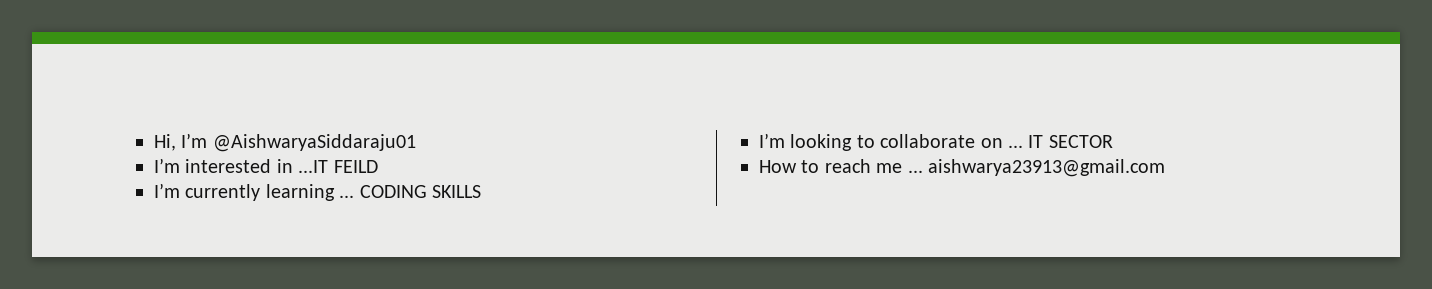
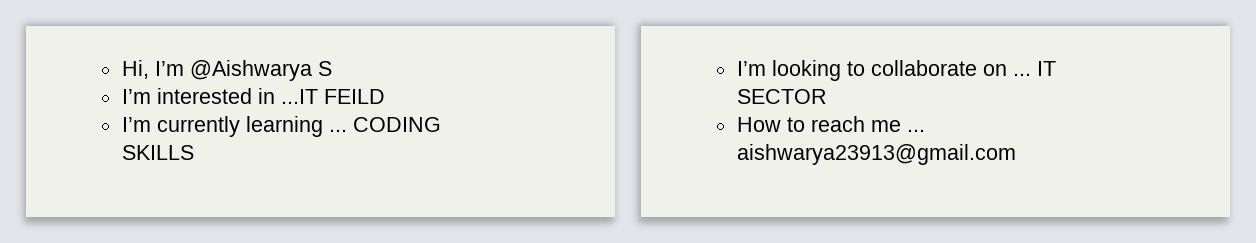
- Hi, I’m @AishwaryaSiddaraju01
+ Hi, I’m @Aishwarya S

